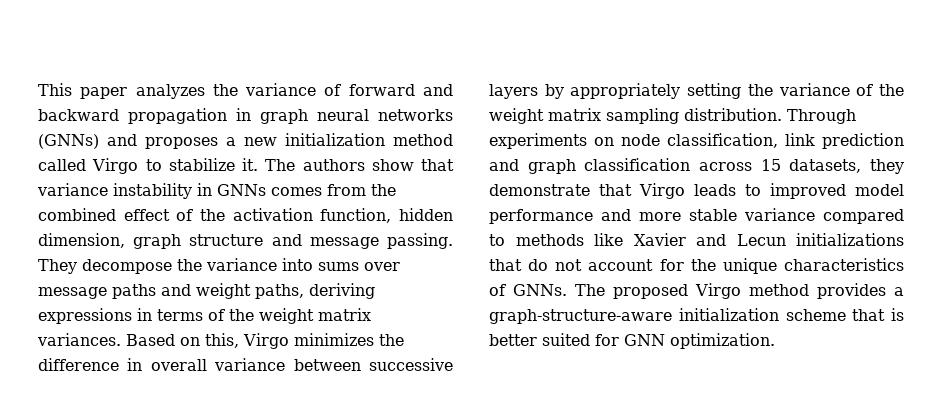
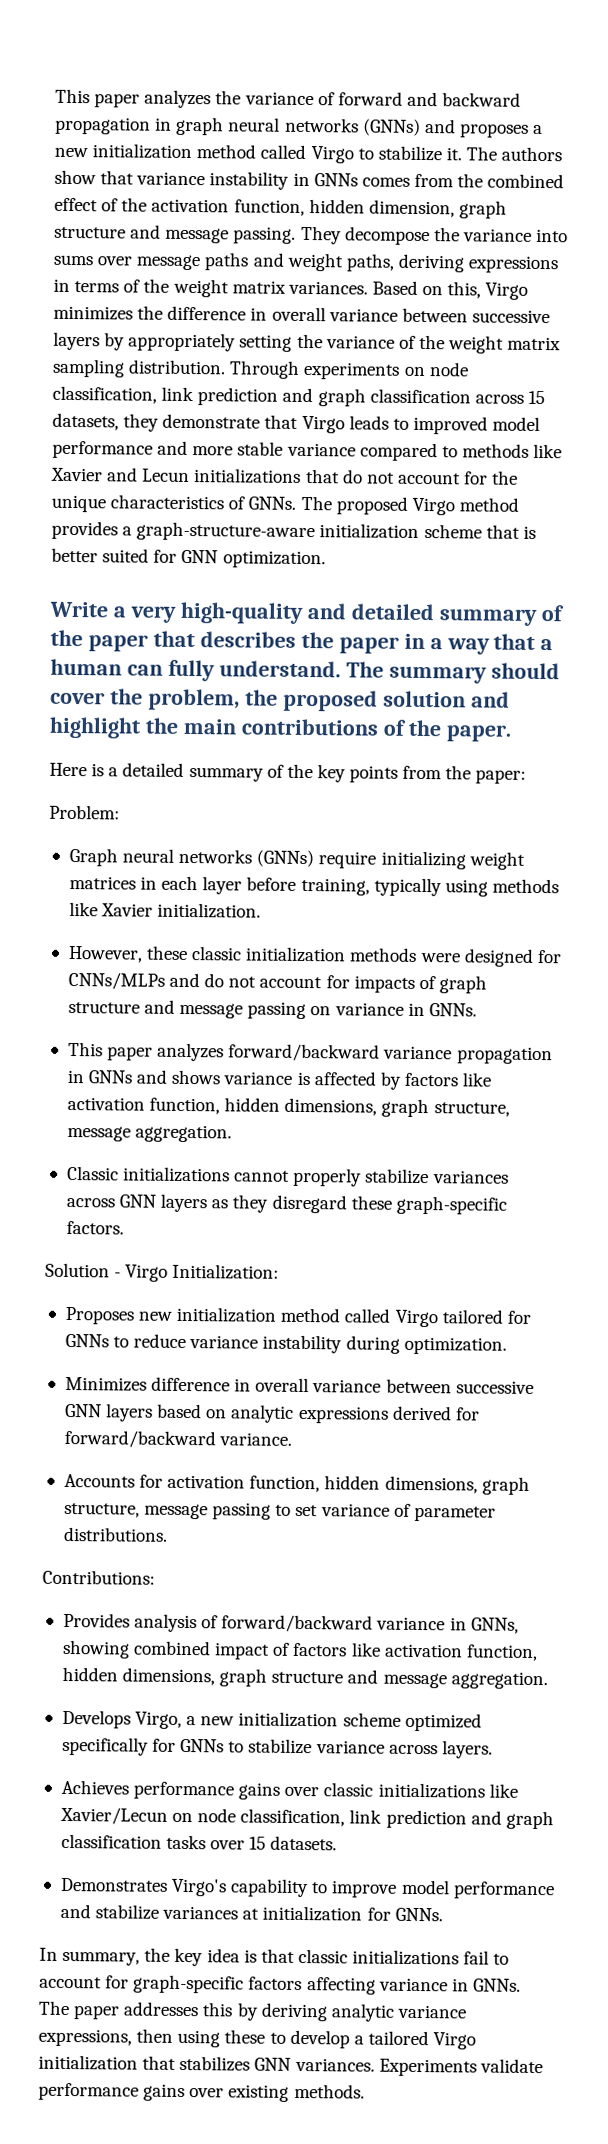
+ Write a very high-quality and detailed summary of the paper that describes the paper in a way that a human can fully understand. The summary should cover the problem, the proposed solution and highlight the main contributions of the paper.
+ Here is a detailed summary of the key points from the paper:
+ Problem:
+ Graph neural networks (GNNs) require initializing weight matrices in each layer before training, typically using methods like Xavier initialization.
+ However, these classic initialization methods were designed for CNNs/MLPs and do not account for impacts of graph structure and message passing on variance in GNNs.
+ This paper analyzes forward/backward variance propagation in GNNs and shows variance is affected by factors like activation function, hidden dimensions, graph structure, message aggregation.
+ Classic initializations cannot properly stabilize variances across GNN layers as they disregard these graph-specific factors.
+ Solution - Virgo Initialization:
+ Proposes new initialization method called Virgo tailored for GNNs to reduce variance instability during optimization.
+ Minimizes difference in overall variance between successive GNN layers based on analytic expressions derived for forward/backward variance.
+ Accounts for activation function, hidden dimensions, graph structure, message passing to set variance of parameter distributions.
+ Contributions:
+ Provides analysis of forward/backward variance in GNNs, showing combined impact of factors like activation function, hidden dimensions, graph structure and message aggregation.
+ Develops Virgo, a new initialization scheme optimized specifically for GNNs to stabilize variance across layers.
+ Achieves performance gains over classic initializations like Xavier/Lecun on node classification, link prediction and graph classification tasks over 15 datasets.
+ Demonstrates Virgo's capability to improve model performance and stabilize variances at initialization for GNNs.
+ In summary, the key idea is that classic initializations fail to account for graph-specific factors affecting variance in GNNs. The paper addresses this by deriving analytic variance expressions, then using these to develop a tailored Virgo initialization that stabilizes GNN variances. Experiments validate performance gains over existing methods.

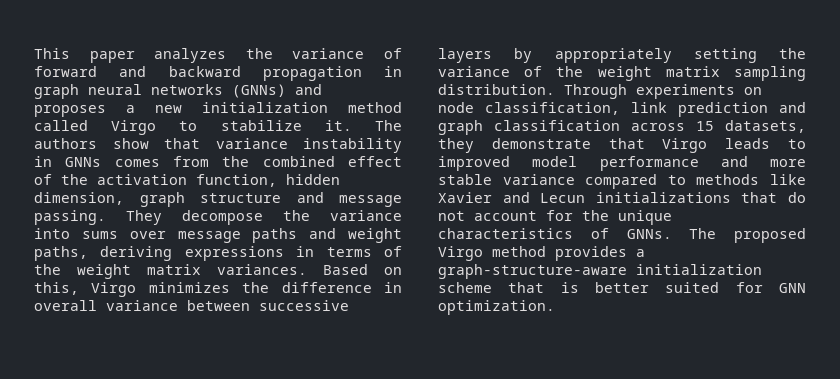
- Write a very high-quality and detailed summary of the paper that describes the paper in a way that a human can fully understand. The summary should cover the problem, the proposed solution and highlight the main contributions of the paper.
- Here is a detailed summary of the key points from the paper:
- Problem:
- Graph neural networks (GNNs) require initializing weight matrices in each layer before training, typically using methods like Xavier initialization.
- However, these classic initialization methods were designed for CNNs/MLPs and do not account for impacts of graph structure and message passing on variance in GNNs.
- This paper analyzes forward/backward variance propagation in GNNs and shows variance is affected by factors like activation function, hidden dimensions, graph structure, message aggregation.
- Classic initializations cannot properly stabilize variances across GNN layers as they disregard these graph-specific factors.
- Solution - Virgo Initialization:
- Proposes new initialization method called Virgo tailored for GNNs to reduce variance instability during optimization.
- Minimizes difference in overall variance between successive GNN layers based on analytic expressions derived for forward/backward variance.
- Accounts for activation function, hidden dimensions, graph structure, message passing to set variance of parameter distributions.
- Contributions:
- Provides analysis of forward/backward variance in GNNs, showing combined impact of factors like activation function, hidden dimensions, graph structure and message aggregation.
- Develops Virgo, a new initialization scheme optimized specifically for GNNs to stabilize variance across layers.
- Achieves performance gains over classic initializations like Xavier/Lecun on node classification, link prediction and graph classification tasks over 15 datasets.
- Demonstrates Virgo's capability to improve model performance and stabilize variances at initialization for GNNs.
- In summary, the key idea is that classic initializations fail to account for graph-specific factors affecting variance in GNNs. The paper addresses this by deriving analytic variance expressions, then using these to develop a tailored Virgo initialization that stabilizes GNN variances. Experiments validate performance gains over existing methods.

